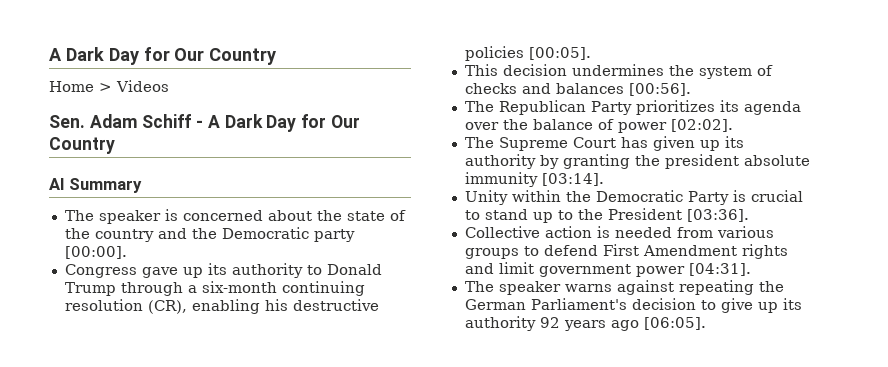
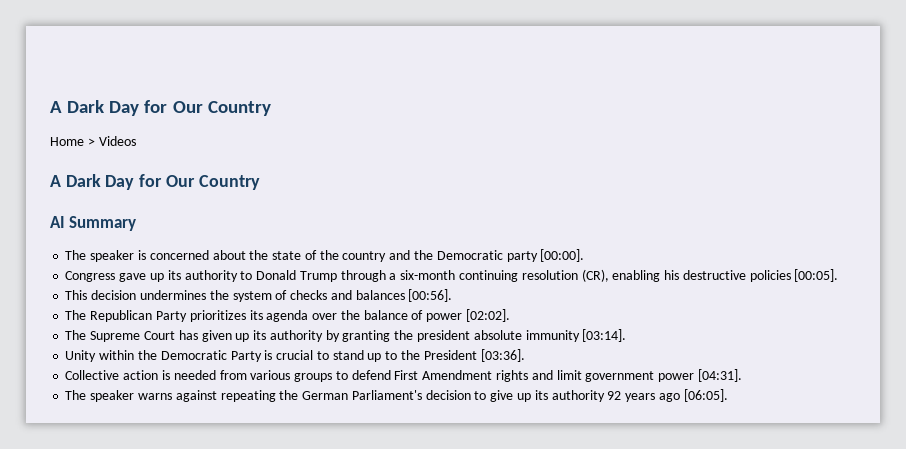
  Home > Videos
- Sen. Adam Schiff - A Dark Day for Our Country
+ A Dark Day for Our Country

